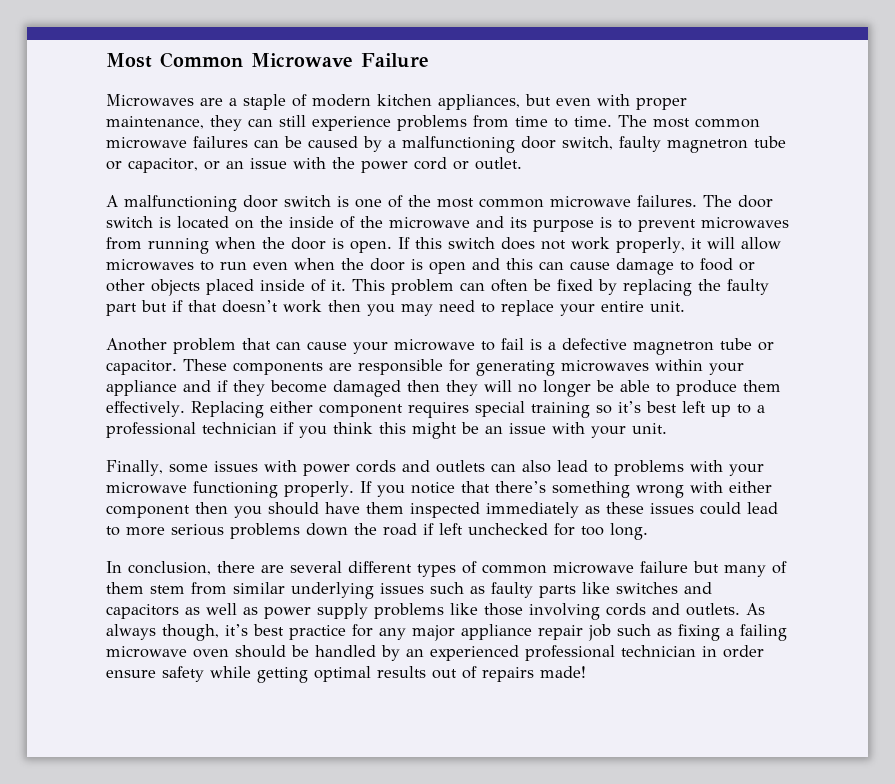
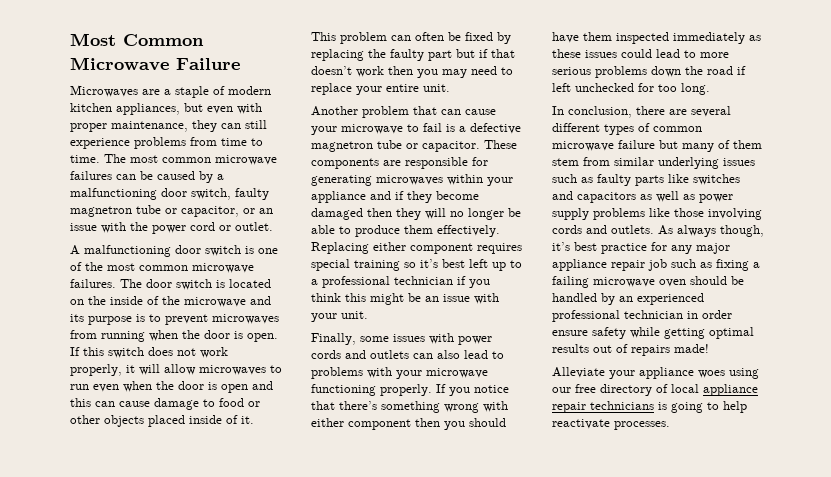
+ Alleviate your appliance woes using our free directory of local appliance repair technicians is going to help reactivate processes.

